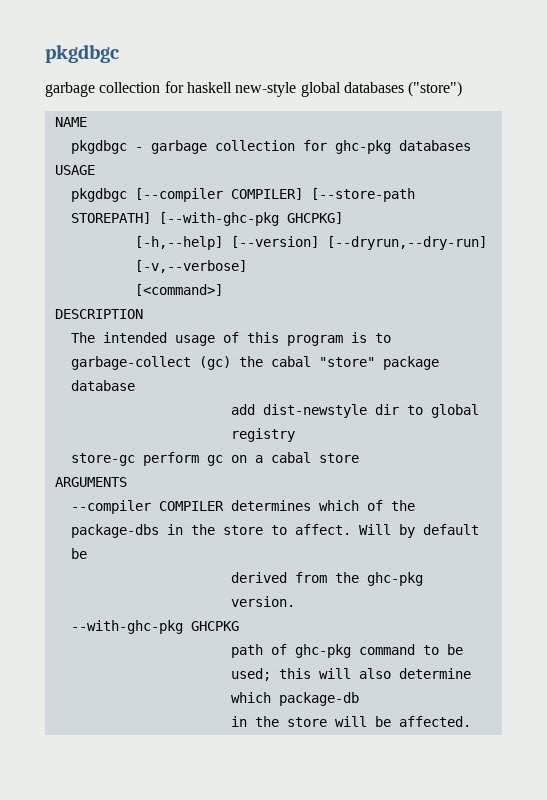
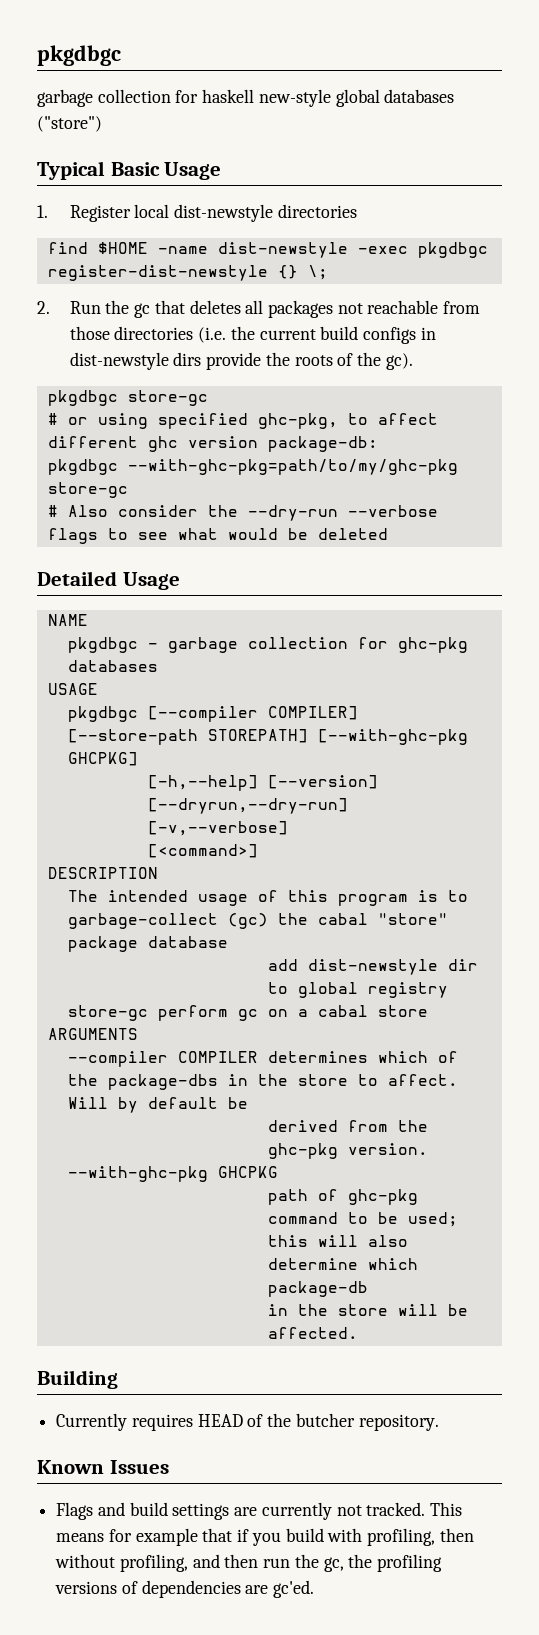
+ Typical Basic Usage
+ 1. Register local dist-newstyle directories
+ find $HOME -name dist-newstyle -exec pkgdbgc register-dist-newstyle {} \;
+ 2. Run the gc that deletes all packages not reachable from those directories (i.e. the current build configs in dist-newstyle dirs provide the roots of the gc).
+ pkgdbgc store-gc
+ # or using specified ghc-pkg, to affect different ghc version package-db:
+ pkgdbgc --with-ghc-pkg=path/to/my/ghc-pkg store-gc
+ # Also consider the --dry-run --verbose flags to see what would be deleted
+ Detailed Usage
+ Building
+ Currently requires HEAD of the butcher repository.
+ Known Issues
+ Flags and build settings are currently not tracked. This means for example that if you build with profiling, then without profiling, and then run the gc, the profiling versions of dependencies are gc'ed.

